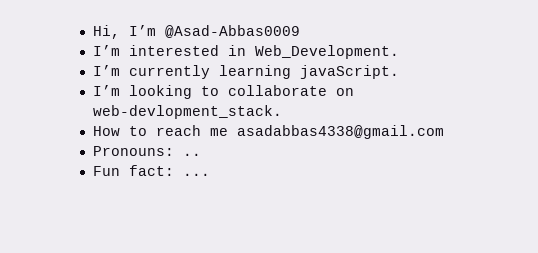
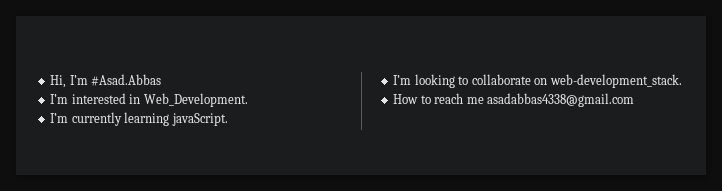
- Hi, I’m @Asad-Abbas0009
+ Hi, I’m #Asad.Abbas
- I’m looking to collaborate on web-devlopment_stack.
+ I’m looking to collaborate on web-development_stack.
- Pronouns: ..
- Fun fact: ...

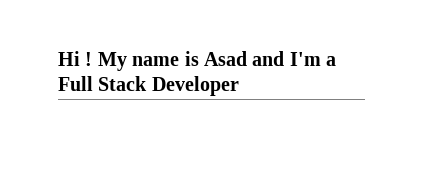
- Hi, I’m #Asad.Abbas
- I’m interested in Web_Development.
- I’m currently learning javaScript.
- I’m looking to collaborate on web-development_stack.
- How to reach me asadabbas4338@gmail.com
+ Hi ! My name is Asad and I'm a Full Stack Developer

